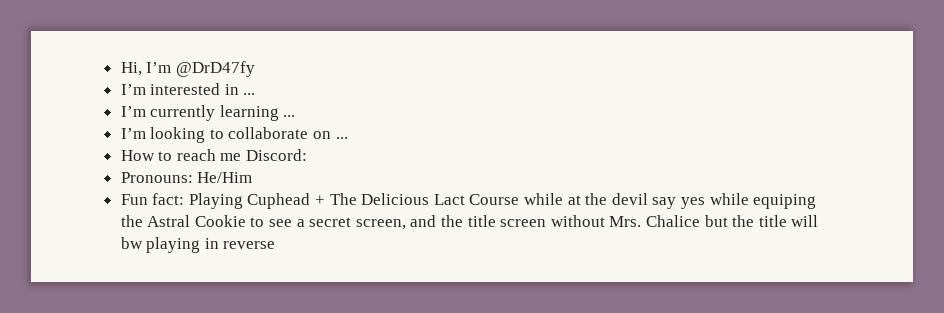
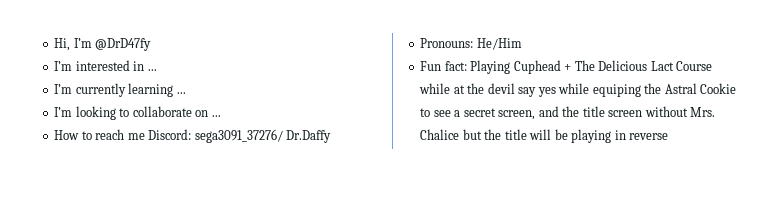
- How to reach me Discord:
+ How to reach me Discord: sega3091_37276/ Dr.Daffy
- Fun fact: Playing Cuphead + The Delicious Lact Course while at the devil say yes while equiping the Astral Cookie to see a secret screen, and the title screen without Mrs. Chalice but the title will bw playing in reverse
+ Fun fact: Playing Cuphead + The Delicious Lact Course while at the devil say yes while equiping the Astral Cookie to see a secret screen, and the title screen without Mrs. Chalice but the title will be playing in reverse

